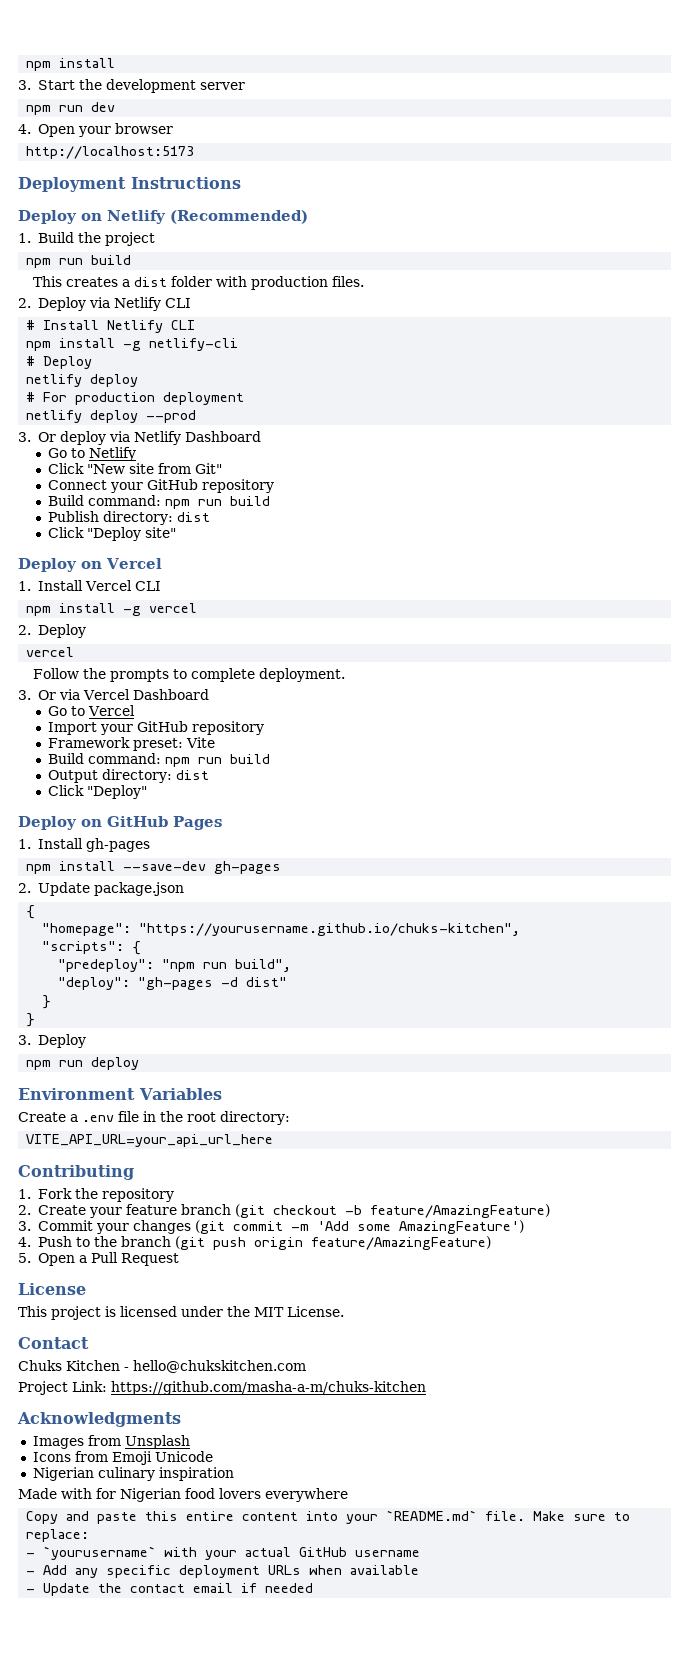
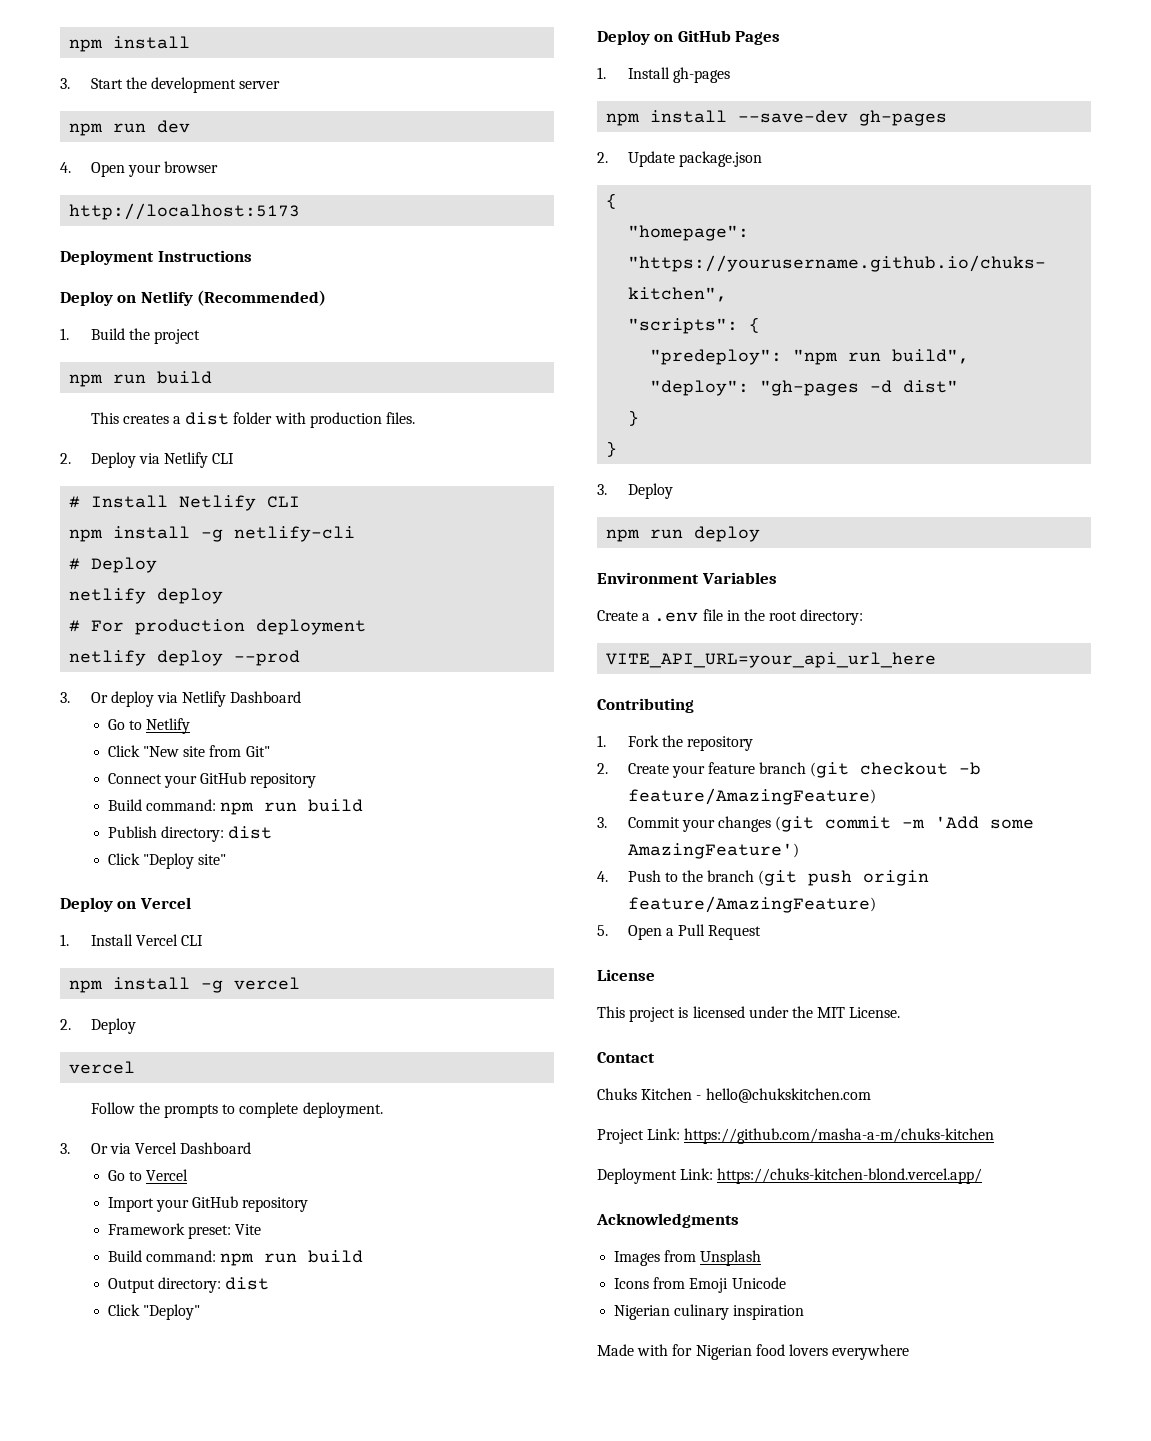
+ Deployment Link: https://chuks-kitchen-blond.vercel.app/
- Copy and paste this entire content into your `README.md` file. Make sure to replace:
- - `yourusername` with your actual GitHub username
- - Add any specific deployment URLs when available
- - Update the contact email if needed

